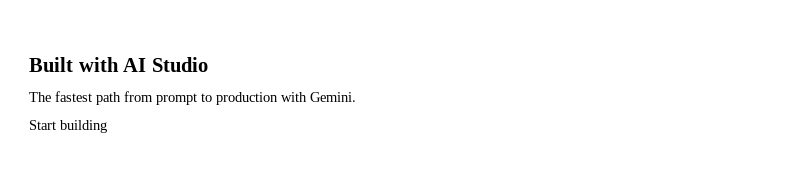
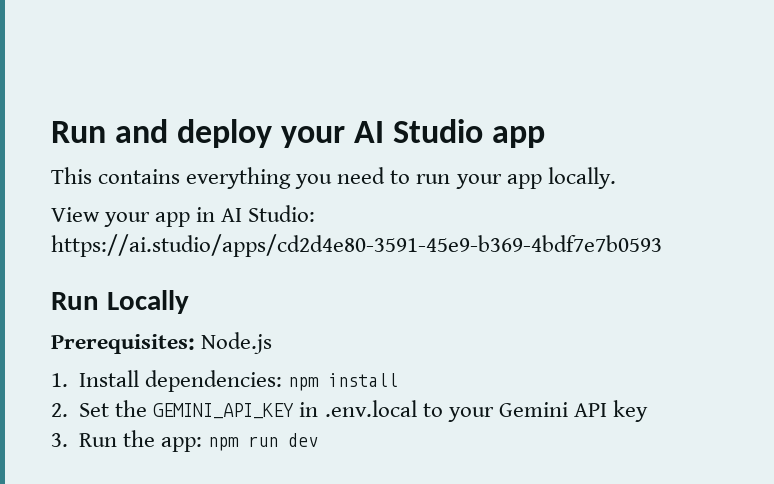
- Built with AI Studio
- The fastest path from prompt to production with Gemini.
- Start building
+ Run and deploy your AI Studio app
+ This contains everything you need to run your app locally.
+ View your app in AI Studio: https://ai.studio/apps/cd2d4e80-3591-45e9-b369-4bdf7e7b0593
+ Run Locally
+ Prerequisites: Node.js
+ 1. Install dependencies: npm install
+ 2. Set the GEMINI_API_KEY in .env.local to your Gemini API key
+ 3. Run the app: npm run dev

